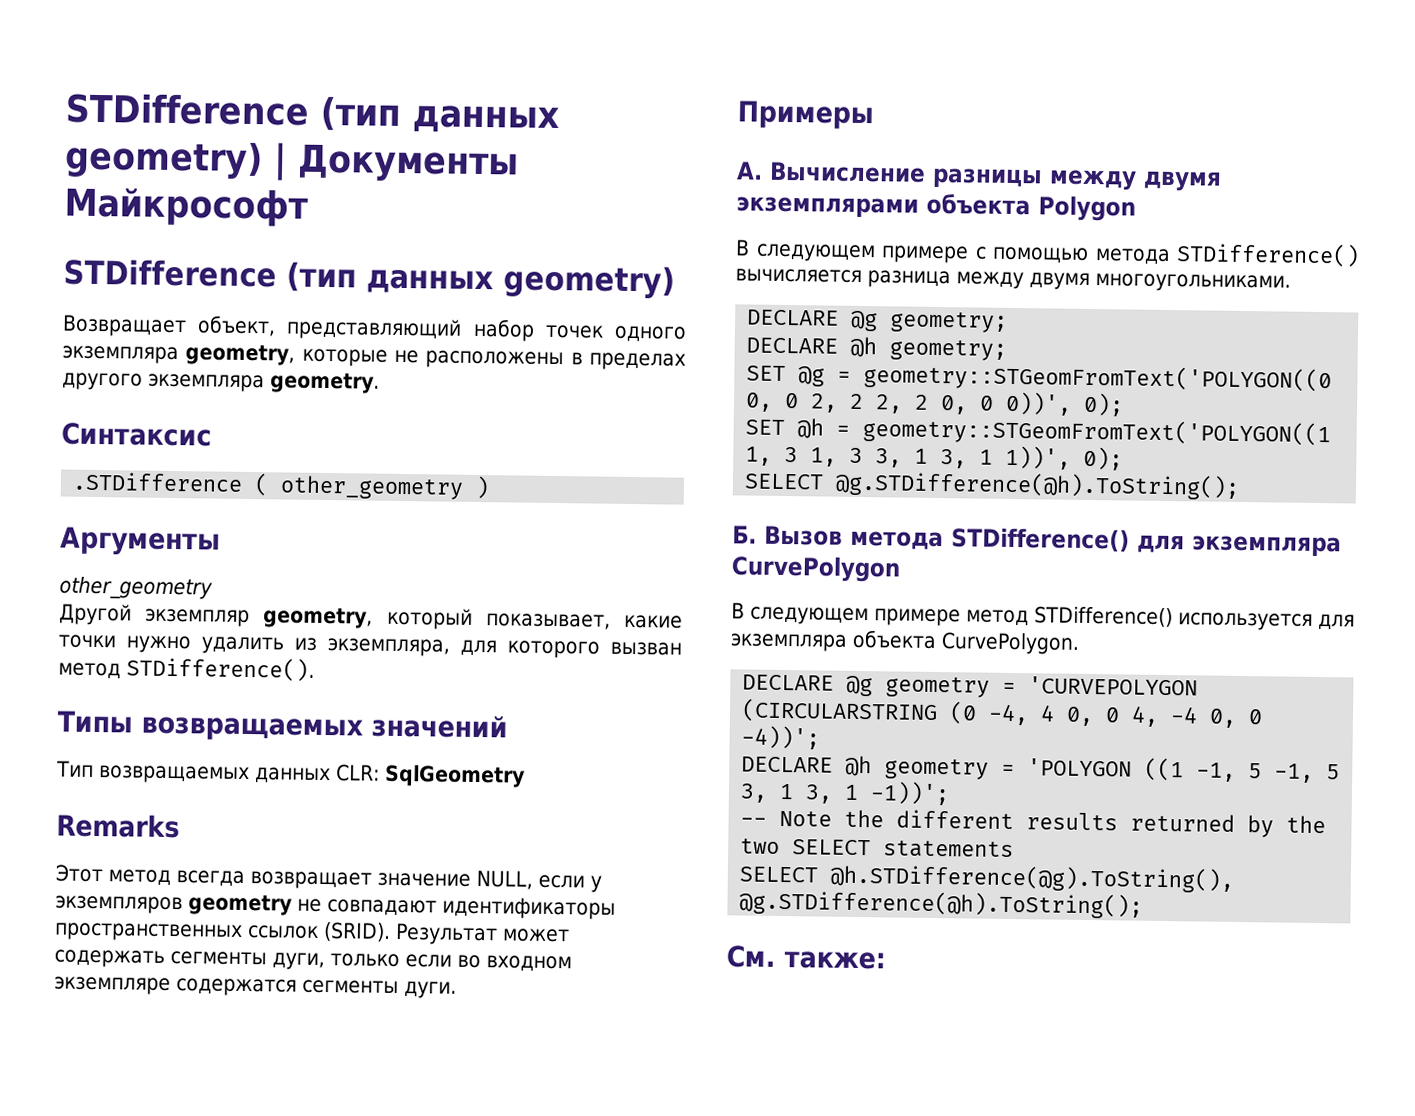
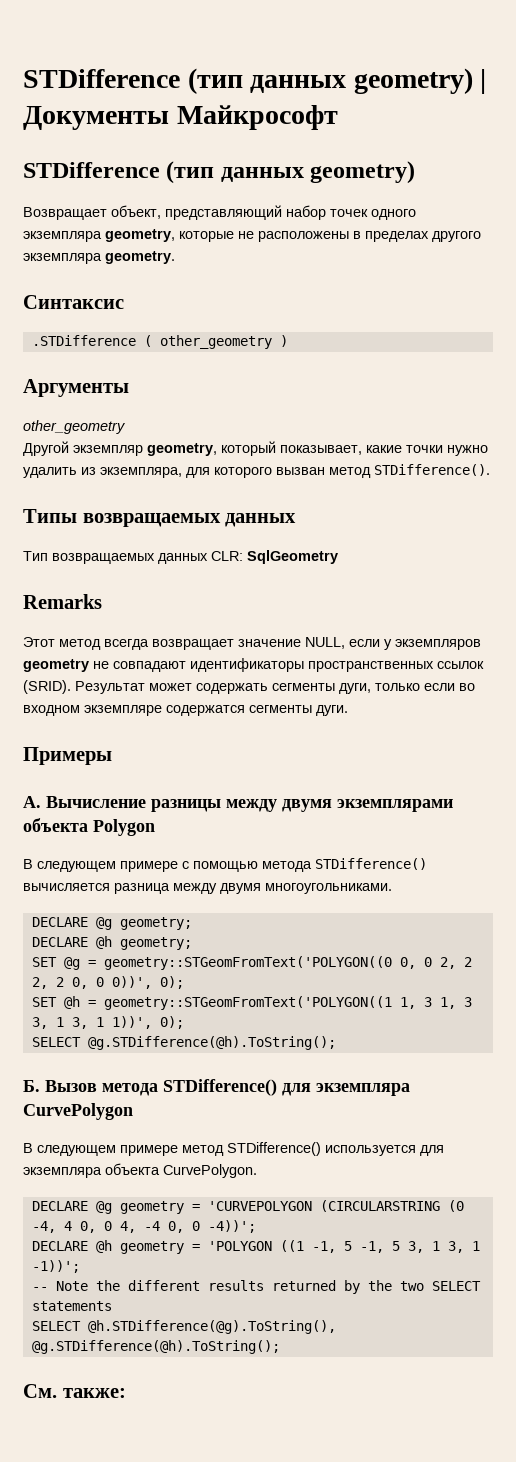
- Типы возвращаемых значений
+ Типы возвращаемых данных

